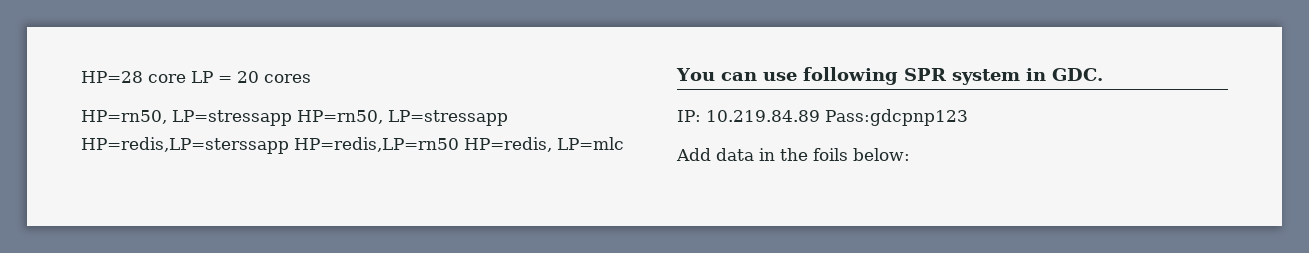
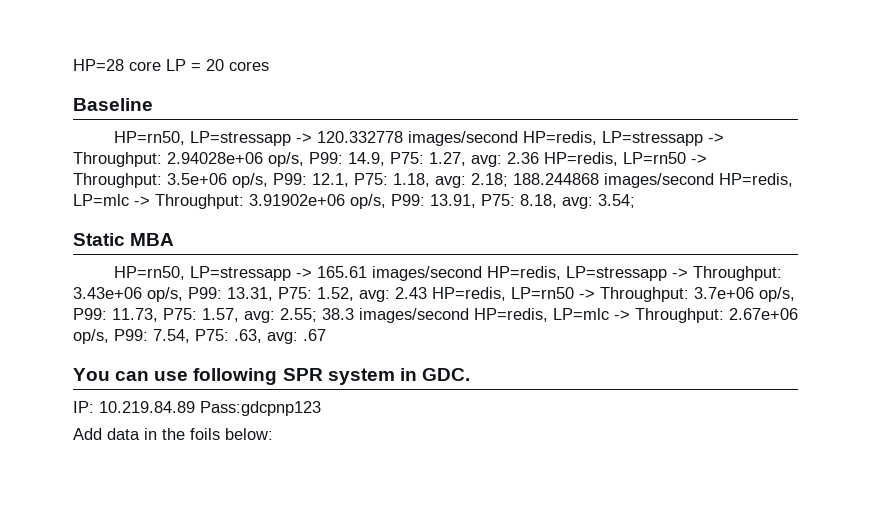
- HP=rn50, LP=stressapp HP=rn50, LP=stressapp HP=redis,LP=sterssapp HP=redis,LP=rn50 HP=redis, LP=mlc
+ Baseline
+ HP=rn50, LP=stressapp -> 120.332778 images/second HP=redis, LP=stressapp -> Throughput: 2.94028e+06 op/s, P99: 14.9, P75: 1.27, avg: 2.36 HP=redis, LP=rn50 -> Throughput: 3.5e+06 op/s, P99: 12.1, P75: 1.18, avg: 2.18; 188.244868 images/second HP=redis, LP=mlc -> Throughput: 3.91902e+06 op/s, P99: 13.91, P75: 8.18, avg: 3.54;
+ Static MBA
+ HP=rn50, LP=stressapp -> 165.61 images/second HP=redis, LP=stressapp -> Throughput: 3.43e+06 op/s, P99: 13.31, P75: 1.52, avg: 2.43 HP=redis, LP=rn50 -> Throughput: 3.7e+06 op/s, P99: 11.73, P75: 1.57, avg: 2.55; 38.3 images/second HP=redis, LP=mlc -> Throughput: 2.67e+06 op/s, P99: 7.54, P75: .63, avg: .67

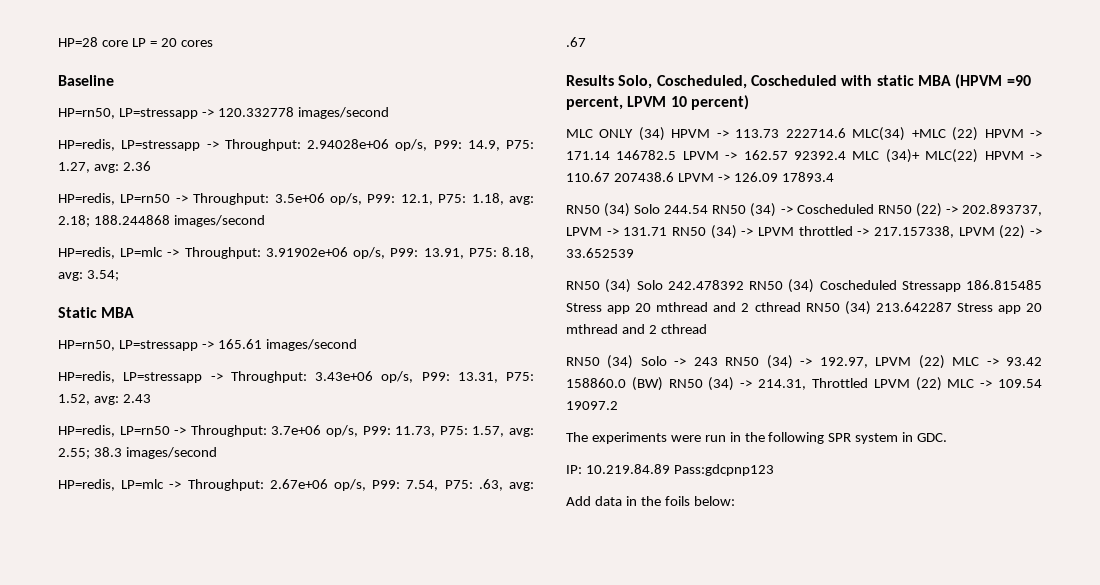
- HP=rn50, LP=stressapp -> 120.332778 images/second HP=redis, LP=stressapp -> Throughput: 2.94028e+06 op/s, P99: 14.9, P75: 1.27, avg: 2.36 HP=redis, LP=rn50 -> Throughput: 3.5e+06 op/s, P99: 12.1, P75: 1.18, avg: 2.18; 188.244868 images/second HP=redis, LP=mlc -> Throughput: 3.91902e+06 op/s, P99: 13.91, P75: 8.18, avg: 3.54;
+ HP=rn50, LP=stressapp -> 120.332778 images/second
+ HP=redis, LP=stressapp -> Throughput: 2.94028e+06 op/s, P99: 14.9, P75: 1.27, avg: 2.36
+ HP=redis, LP=rn50 -> Throughput: 3.5e+06 op/s, P99: 12.1, P75: 1.18, avg: 2.18; 188.244868 images/second
+ HP=redis, LP=mlc -> Throughput: 3.91902e+06 op/s, P99: 13.91, P75: 8.18, avg: 3.54;
- HP=rn50, LP=stressapp -> 165.61 images/second HP=redis, LP=stressapp -> Throughput: 3.43e+06 op/s, P99: 13.31, P75: 1.52, avg: 2.43 HP=redis, LP=rn50 -> Throughput: 3.7e+06 op/s, P99: 11.73, P75: 1.57, avg: 2.55; 38.3 images/second HP=redis, LP=mlc -> Throughput: 2.67e+06 op/s, P99: 7.54, P75: .63, avg: .67
+ HP=rn50, LP=stressapp -> 165.61 images/second
+ HP=redis, LP=stressapp -> Throughput: 3.43e+06 op/s, P99: 13.31, P75: 1.52, avg: 2.43
+ HP=redis, LP=rn50 -> Throughput: 3.7e+06 op/s, P99: 11.73, P75: 1.57, avg: 2.55; 38.3 images/second
+ HP=redis, LP=mlc -> Throughput: 2.67e+06 op/s, P99: 7.54, P75: .63, avg: .67
- You can use following SPR system in GDC.
+ Results Solo, Coscheduled, Coscheduled with static MBA (HPVM =90 percent, LPVM 10 percent)
+ MLC ONLY (34) HPVM -> 113.73 222714.6 MLC(34) +MLC (22) HPVM -> 171.14 146782.5 LPVM -> 162.57 92392.4 MLC (34)+ MLC(22) HPVM -> 110.67 207438.6 LPVM -> 126.09 17893.4
+ RN50 (34) Solo 244.54 RN50 (34) -> Coscheduled RN50 (22) -> 202.893737, LPVM -> 131.71 RN50 (34) -> LPVM throttled -> 217.157338, LPVM (22) -> 33.652539
+ RN50 (34) Solo 242.478392 RN50 (34) Coscheduled Stressapp 186.815485 Stress app 20 mthread and 2 cthread RN50 (34) 213.642287 Stress app 20 mthread and 2 cthread
+ RN50 (34) Solo -> 243 RN50 (34) -> 192.97, LPVM (22) MLC -> 93.42 158860.0 (BW) RN50 (34) -> 214.31, Throttled LPVM (22) MLC -> 109.54 19097.2
+ The experiments were run in the following SPR system in GDC.

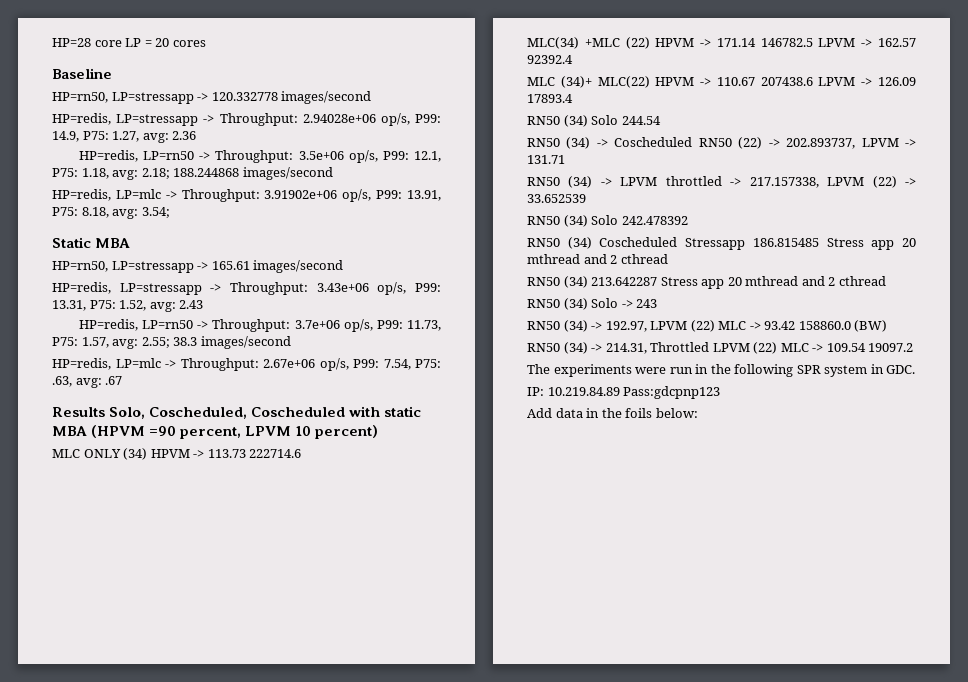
- MLC ONLY (34) HPVM -> 113.73 222714.6 MLC(34) +MLC (22) HPVM -> 171.14 146782.5 LPVM -> 162.57 92392.4 MLC (34)+ MLC(22) HPVM -> 110.67 207438.6 LPVM -> 126.09 17893.4
+ MLC ONLY (34) HPVM -> 113.73 222714.6
+ MLC(34) +MLC (22) HPVM -> 171.14 146782.5 LPVM -> 162.57 92392.4
+ MLC (34)+ MLC(22) HPVM -> 110.67 207438.6 LPVM -> 126.09 17893.4
- RN50 (34) Solo 244.54 RN50 (34) -> Coscheduled RN50 (22) -> 202.893737, LPVM -> 131.71 RN50 (34) -> LPVM throttled -> 217.157338, LPVM (22) -> 33.652539
+ RN50 (34) Solo 244.54
+ RN50 (34) -> Coscheduled RN50 (22) -> 202.893737, LPVM -> 131.71
+ RN50 (34) -> LPVM throttled -> 217.157338, LPVM (22) -> 33.652539
- RN50 (34) Solo 242.478392 RN50 (34) Coscheduled Stressapp 186.815485 Stress app 20 mthread and 2 cthread RN50 (34) 213.642287 Stress app 20 mthread and 2 cthread
+ RN50 (34) Solo 242.478392
+ RN50 (34) Coscheduled Stressapp 186.815485 Stress app 20 mthread and 2 cthread
+ RN50 (34) 213.642287 Stress app 20 mthread and 2 cthread
- RN50 (34) Solo -> 243 RN50 (34) -> 192.97, LPVM (22) MLC -> 93.42 158860.0 (BW) RN50 (34) -> 214.31, Throttled LPVM (22) MLC -> 109.54 19097.2
+ RN50 (34) Solo -> 243
+ RN50 (34) -> 192.97, LPVM (22) MLC -> 93.42 158860.0 (BW)
+ RN50 (34) -> 214.31, Throttled LPVM (22) MLC -> 109.54 19097.2

